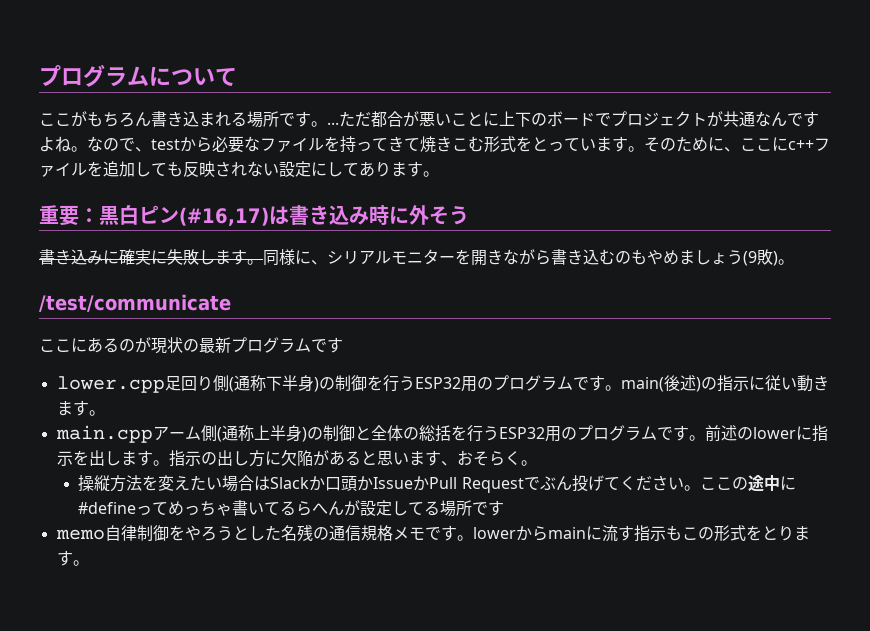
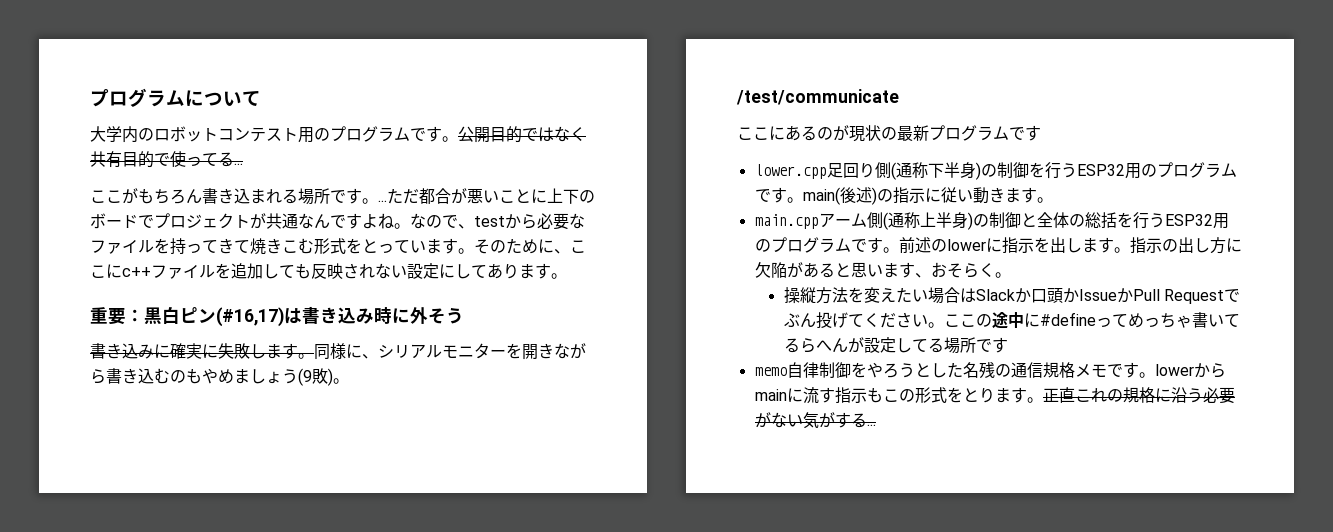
+ 大学内のロボットコンテスト用のプログラムです。公開目的ではなく共有目的で使ってる...
+ 正直これの規格に沿う必要がない気がする...

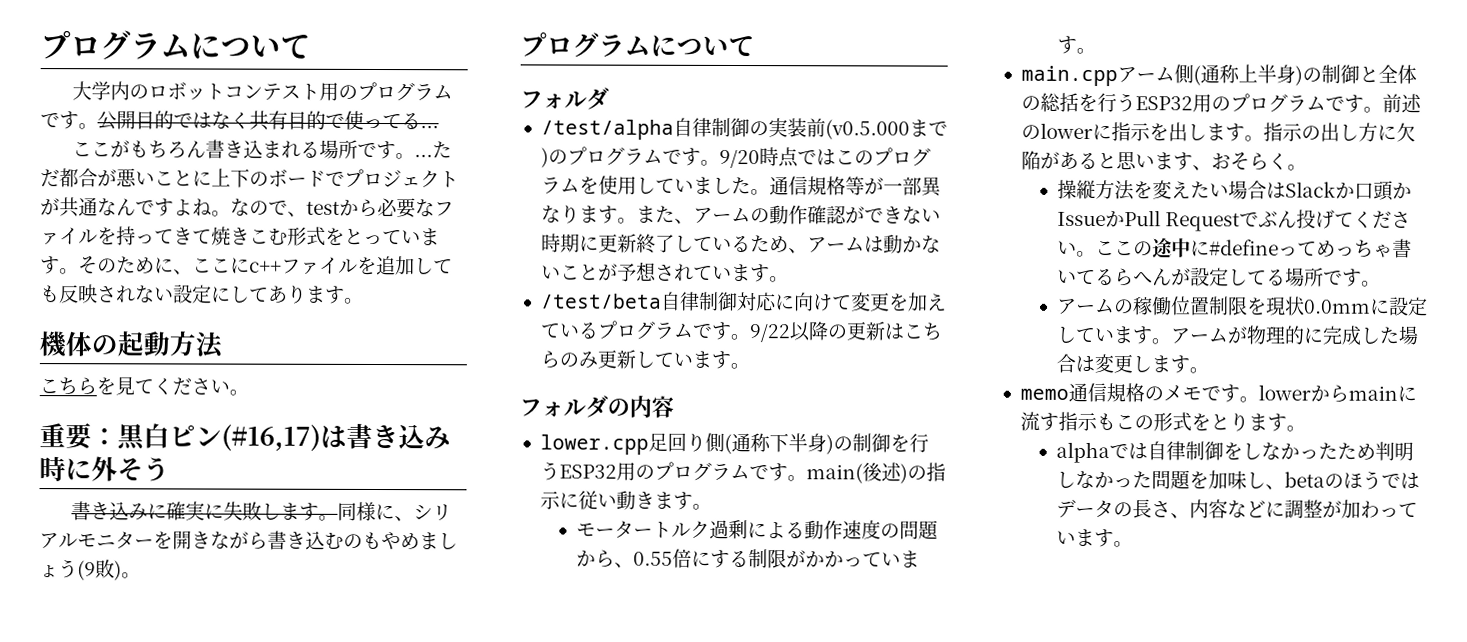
+ 機体の起動方法
+ こちらを見てください。
  同様に、シリアルモニターを開きながら書き込むのもやめましょう(9敗)。
- /test/communicate
- ここにあるのが現状の最新プログラムです
+ プログラムについて
+ フォルダ
+ /test/alpha自律制御の実装前(v0.5.000まで)のプログラムです。9/20時点ではこのプログラムを使用していました。通信規格等が一部異なります。また、アームの動作確認ができない時期に更新終了しているため、アームは動かないことが予想されています。
+ /test/beta自律制御対応に向けて変更を加えているプログラムです。9/22以降の更新はこちらのみ更新しています。
+ フォルダの内容
+ モータートルク過剰による動作速度の問題から、0.55倍にする制限がかかっています。
- ここの途中に#defineってめっちゃ書いてるらへんが設定してる場所です
- memo自律制御をやろうとした名残の通信規格メモです。lowerからmainに流す指示もこの形式をとります。正直これの規格に沿う必要がない気がする...
+ ここの途中に#defineってめっちゃ書いてるらへんが設定してる場所です。
+ アームの稼働位置制限を現状0.0mmに設定しています。アームが物理的に完成した場合は変更します。
+ memo通信規格のメモです。lowerからmainに流す指示もこの形式をとります。
+ alphaでは自律制御をしなかったため判明しなかった問題を加味し、betaのほうではデータの長さ、内容などに調整が加わっています。

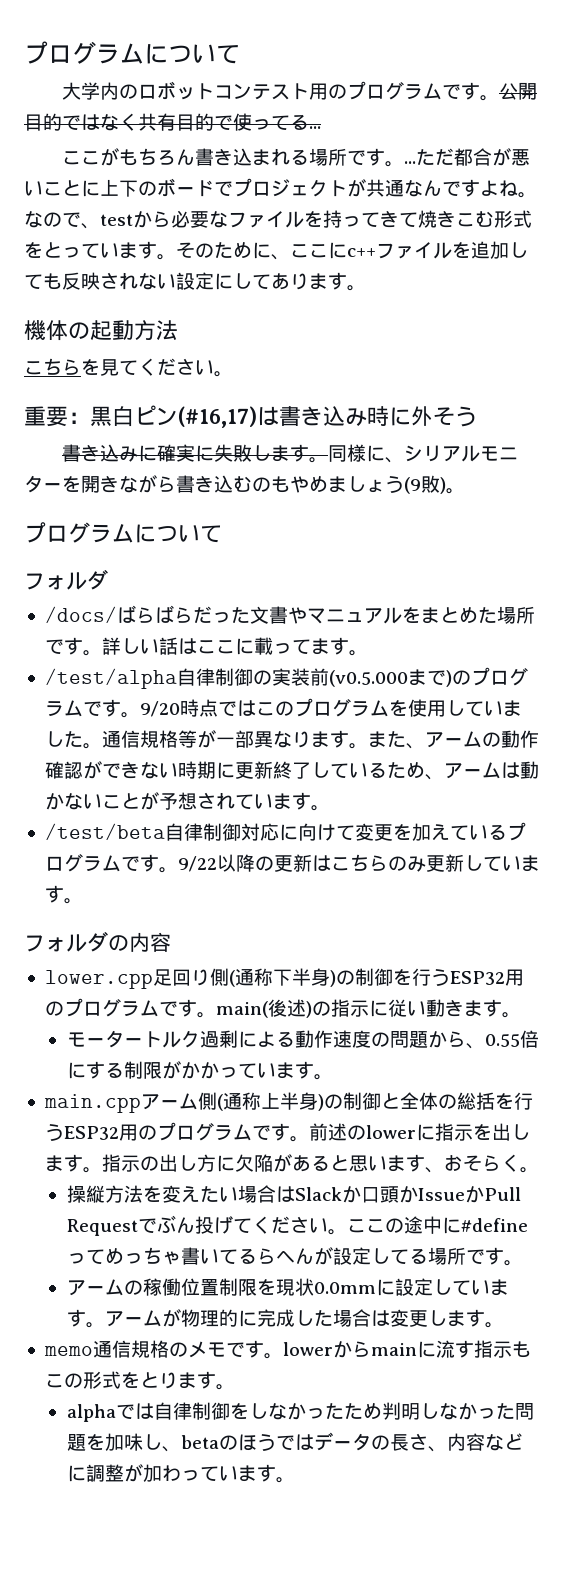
+ /docs/ばらばらだった文書やマニュアルをまとめた場所です。詳しい話はここに載ってます。

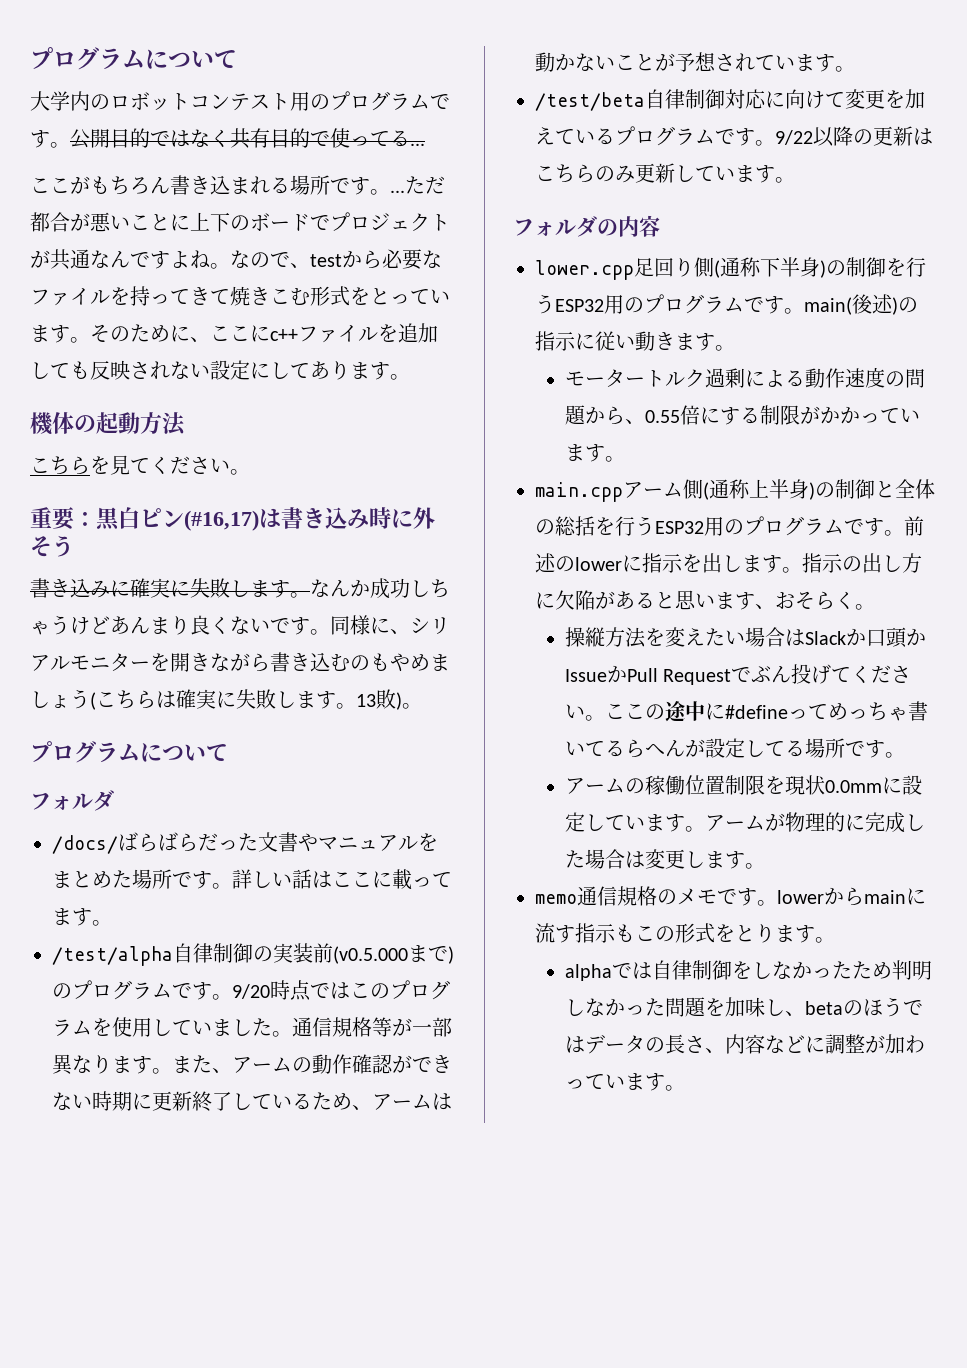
+ なんか成功しちゃうけどあんまり良くないです。
- 同様に、シリアルモニターを開きながら書き込むのもやめましょう(9敗)。
+ 同様に、シリアルモニターを開きながら書き込むのもやめましょう(こちらは確実に失敗します。13敗)。

